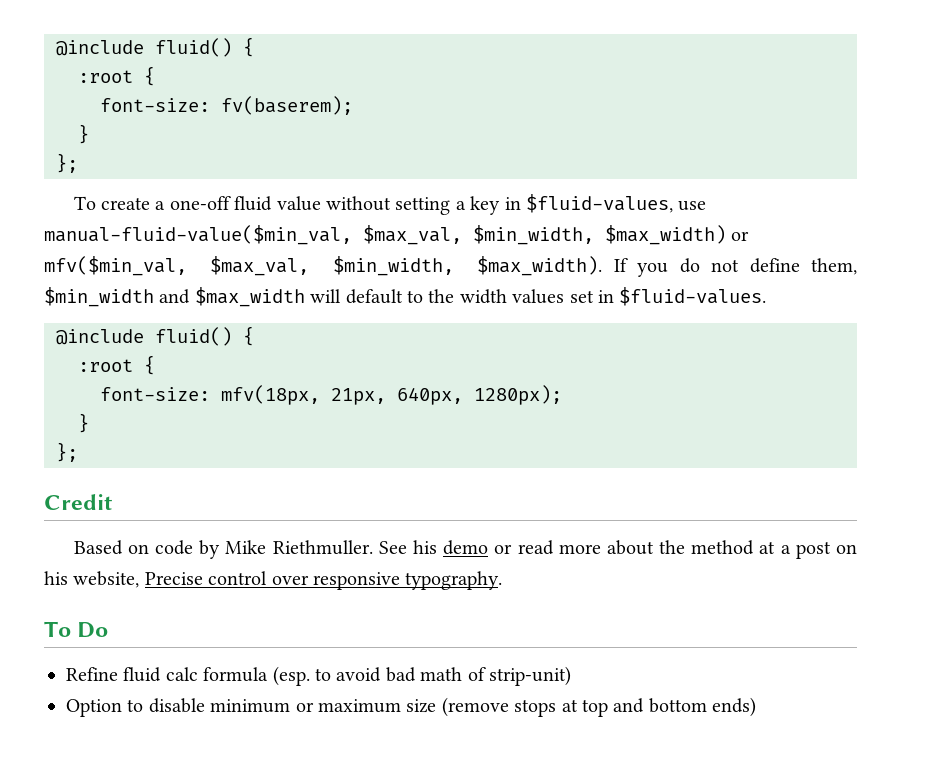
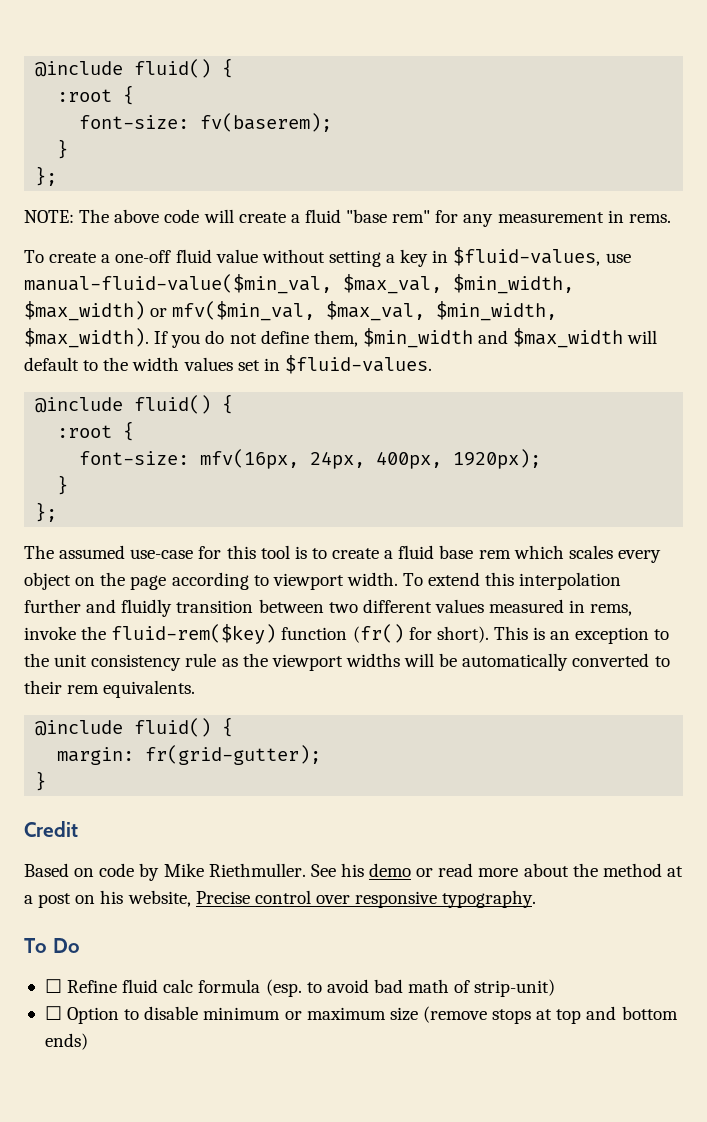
+ NOTE: The above code will create a fluid "base rem" for any measurement in rems.
- font-size: mfv(18px, 21px, 640px, 1280px);
+ font-size: mfv(16px, 24px, 400px, 1920px);
  }
  };
+ The assumed use-case for this tool is to create a fluid base rem which scales every object on the page according to viewport width. To extend this interpolation further and fluidly transition between two different values measured in rems, invoke the fluid-rem($key) function (fr() for short). This is an exception to the unit consistency rule as the viewport widths will be automatically converted to their rem equivalents.
+ @include fluid() {
+ margin: fr(grid-gutter);
+ }
- Refine fluid calc formula (esp. to avoid bad math of strip-unit)
+ ☐ Refine fluid calc formula (esp. to avoid bad math of strip-unit)
- Option to disable minimum or maximum size (remove stops at top and bottom ends)
+ ☐ Option to disable minimum or maximum size (remove stops at top and bottom ends)

